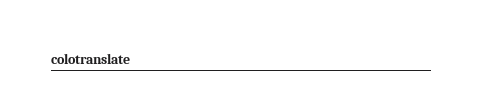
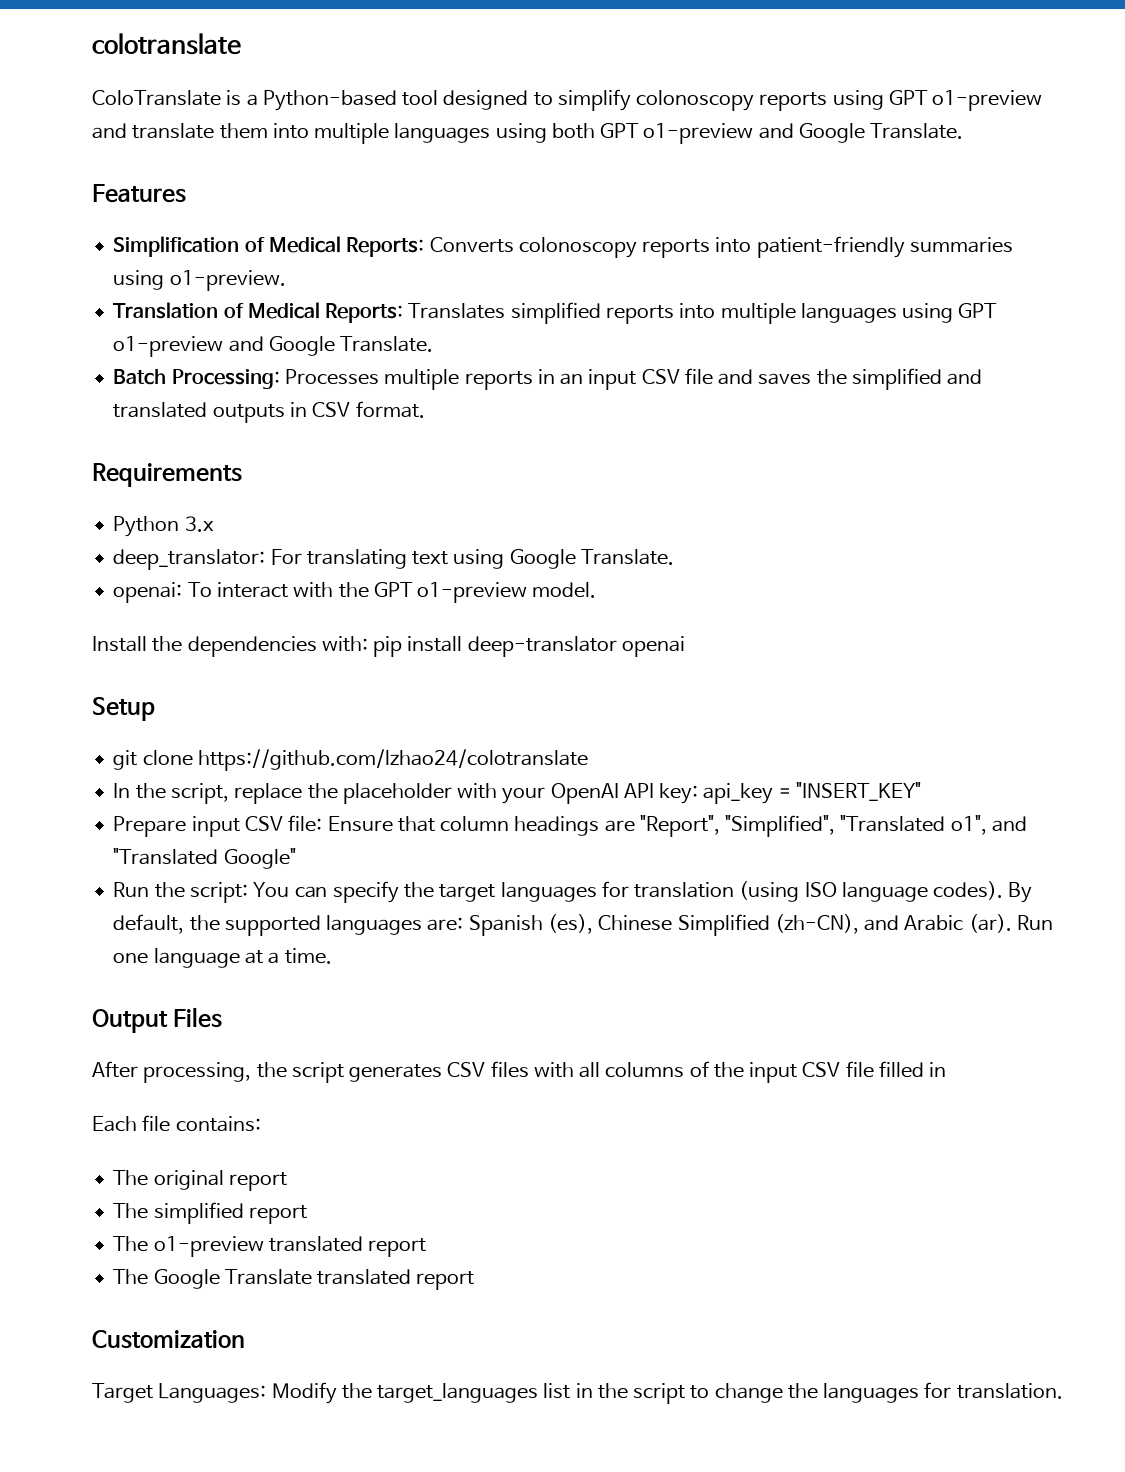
+ ColoTranslate is a Python-based tool designed to simplify colonoscopy reports using GPT o1-preview and translate them into multiple languages using both GPT o1-preview and Google Translate.
+ Features
+ Simplification of Medical Reports: Converts colonoscopy reports into patient-friendly summaries using o1-preview.
+ Translation of Medical Reports: Translates simplified reports into multiple languages using GPT o1-preview and Google Translate.
+ Batch Processing: Processes multiple reports in an input CSV file and saves the simplified and translated outputs in CSV format.
+ Requirements
+ Python 3.x
+ deep_translator: For translating text using Google Translate.
+ openai: To interact with the GPT o1-preview model.
+ Install the dependencies with: pip install deep-translator openai
+ Setup
+ git clone https://github.com/lzhao24/colotranslate
+ In the script, replace the placeholder with your OpenAI API key: api_key = "INSERT_KEY"
+ Prepare input CSV file: Ensure that column headings are "Report", "Simplified", "Translated o1", and "Translated Google"
+ Run the script: You can specify the target languages for translation (using ISO language codes). By default, the supported languages are: Spanish (es), Chinese Simplified (zh-CN), and Arabic (ar). Run one language at a time.
+ Output Files
+ After processing, the script generates CSV files with all columns of the input CSV file filled in
+ Each file contains:
+ The original report
+ The simplified report
+ The o1-preview translated report
+ The Google Translate translated report
+ Customization
+ Target Languages: Modify the target_languages list in the script to change the languages for translation.

